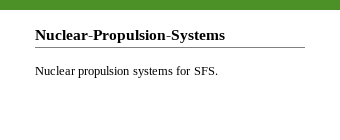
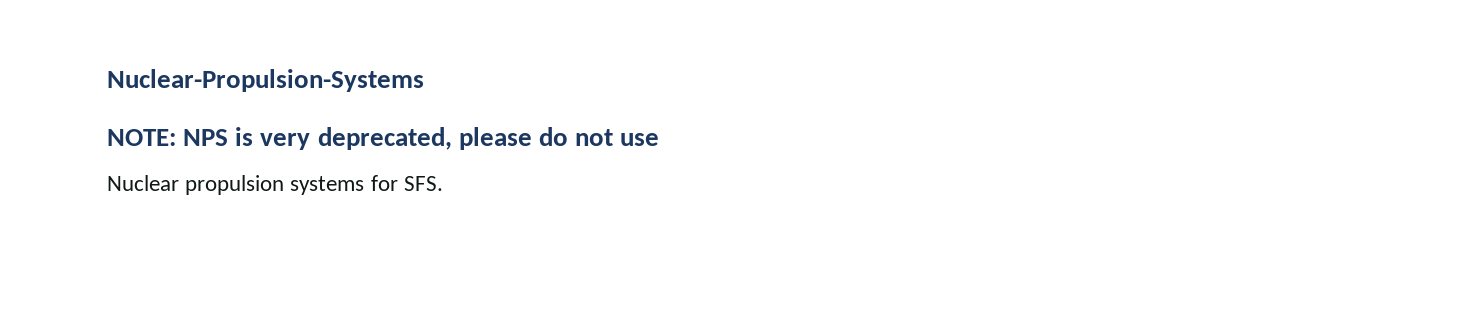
+ NOTE: NPS is very deprecated, please do not use

